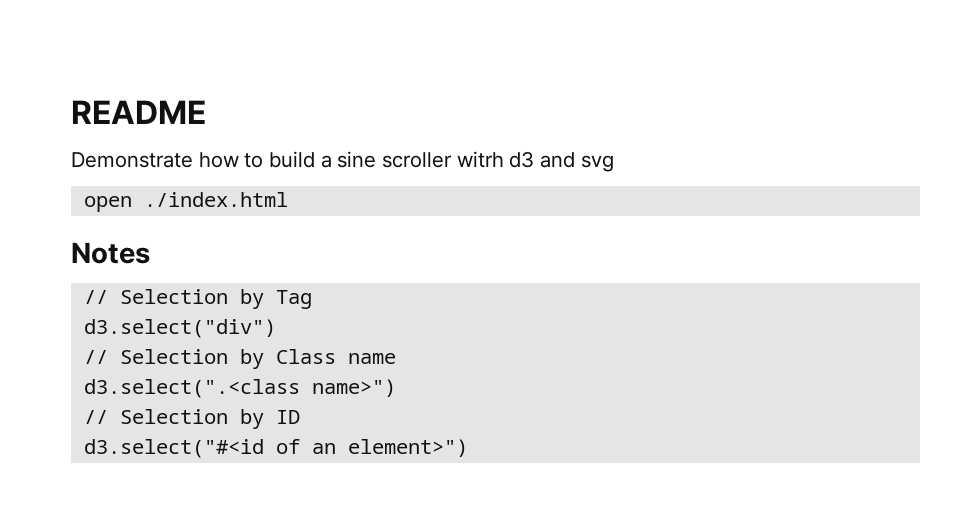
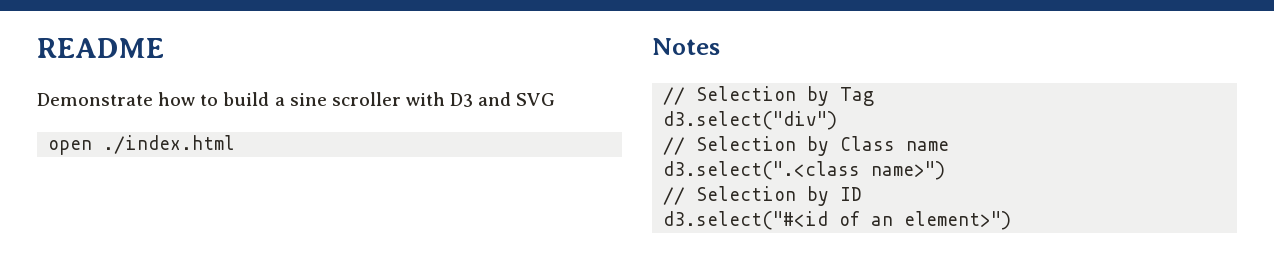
- Demonstrate how to build a sine scroller witrh d3 and svg
+ Demonstrate how to build a sine scroller with D3 and SVG

